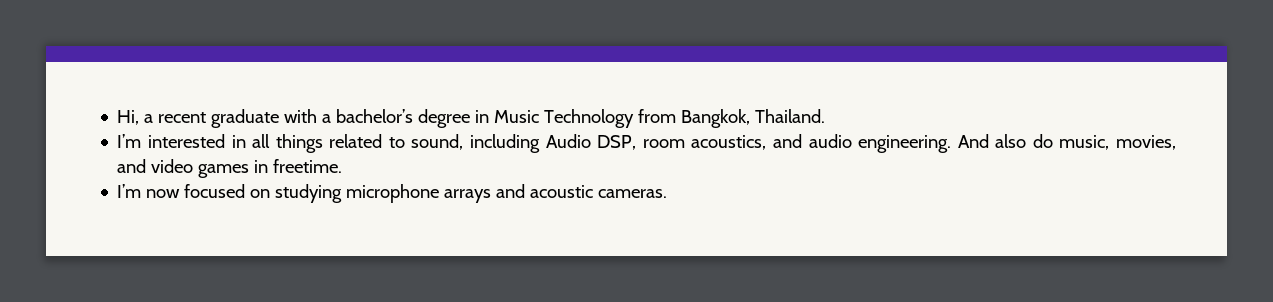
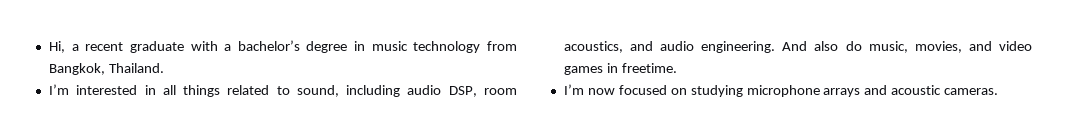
- Hi, a recent graduate with a bachelor’s degree in Music Technology from Bangkok, Thailand.
+ Hi, a recent graduate with a bachelor’s degree in music technology from Bangkok, Thailand.
- I’m interested in all things related to sound, including Audio DSP, room acoustics, and audio engineering.
+ I’m interested in all things related to sound, including audio DSP, room acoustics, and audio engineering.

